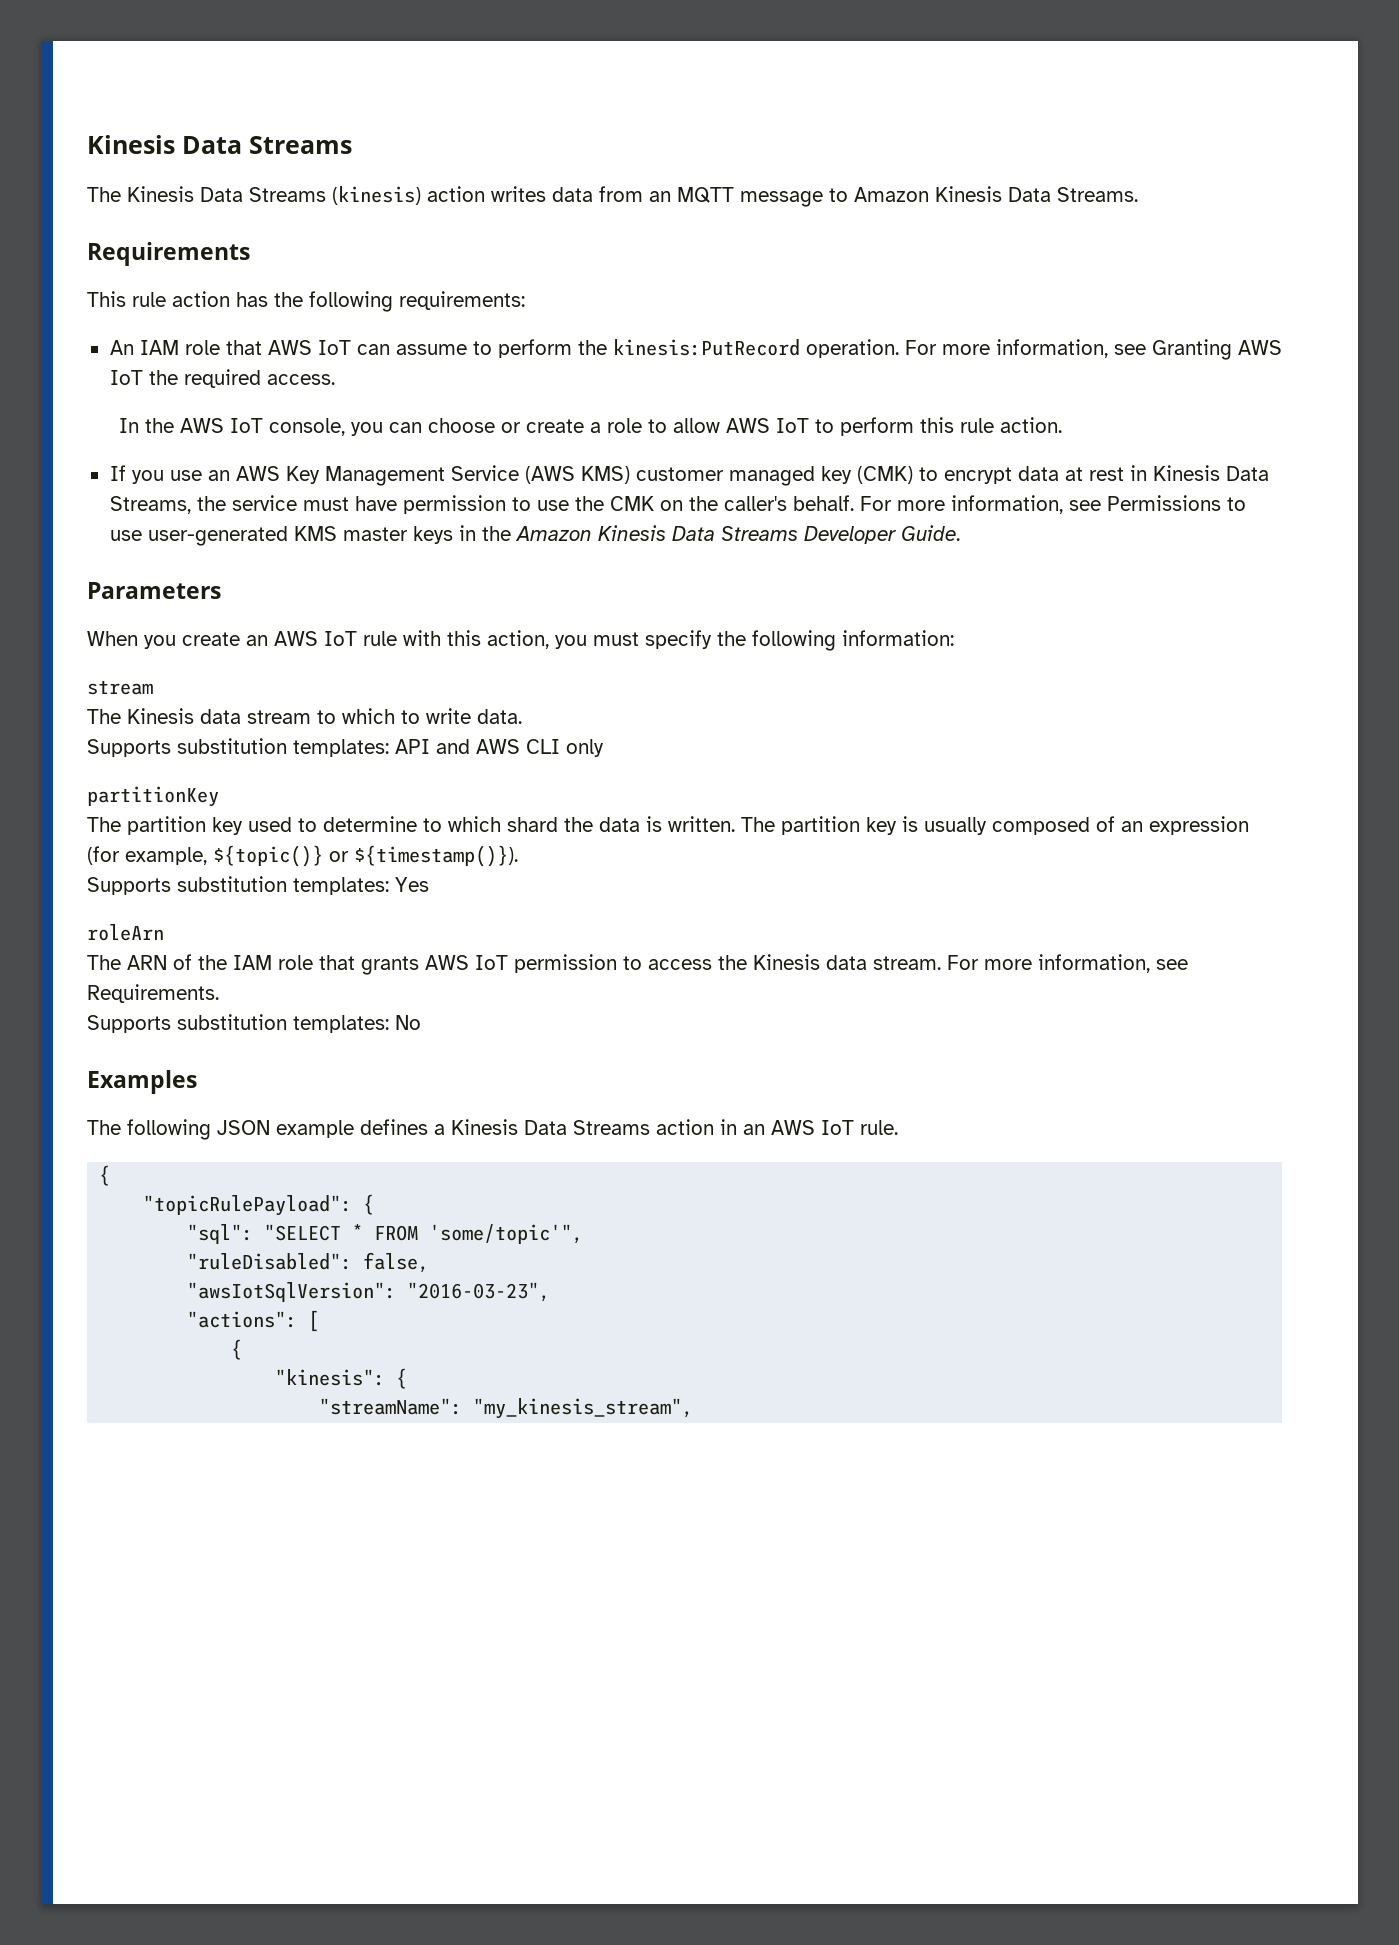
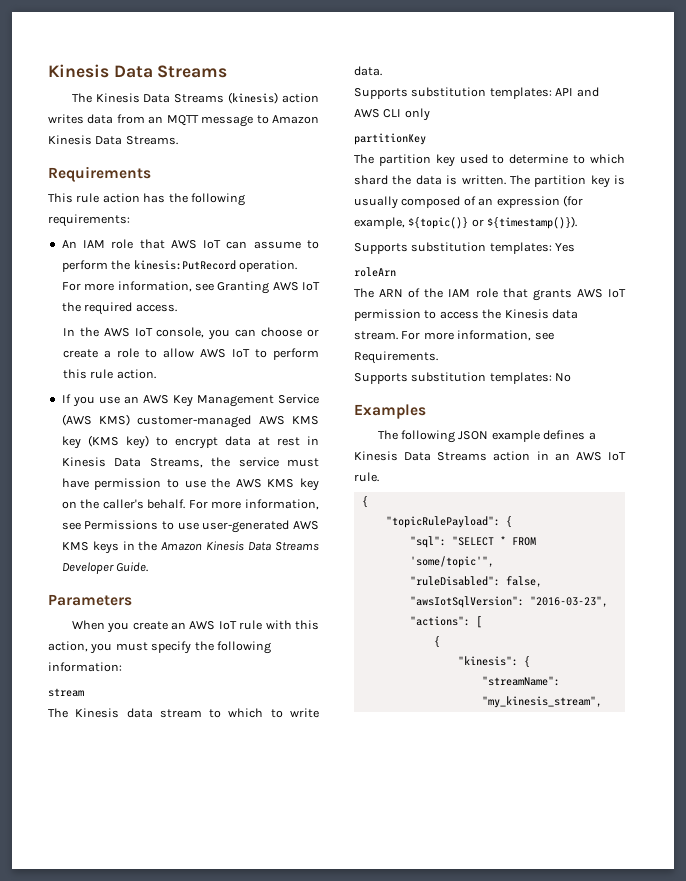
- If you use an AWS Key Management Service (AWS KMS) customer managed key (CMK) to encrypt data at rest in Kinesis Data Streams, the service must have permission to use the CMK on the caller's behalf.
+ If you use an AWS Key Management Service (AWS KMS) customer-managed AWS KMS key (KMS key) to encrypt data at rest in Kinesis Data Streams, the service must have permission to use the AWS KMS key on the caller's behalf.
- For more information, see Permissions to use user-generated KMS master keys in the Amazon Kinesis Data Streams Developer Guide.
+ For more information, see Permissions to use user-generated AWS KMS keys in the Amazon Kinesis Data Streams Developer Guide.

